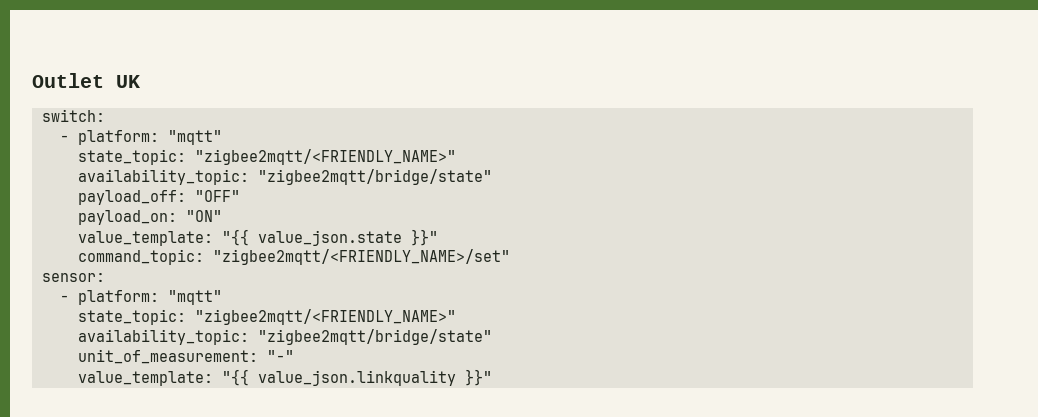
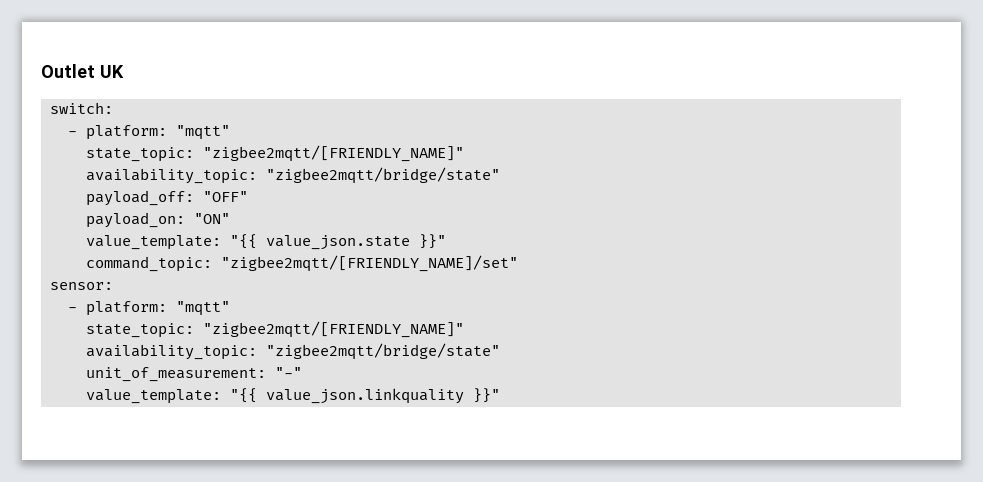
  switch:
  - platform: "mqtt"
- state_topic: "zigbee2mqtt/<FRIENDLY_NAME>"
+ state_topic: "zigbee2mqtt/[FRIENDLY_NAME]"
- command_topic: "zigbee2mqtt/<FRIENDLY_NAME>/set"
+ command_topic: "zigbee2mqtt/[FRIENDLY_NAME]/set"
  sensor:
  - platform: "mqtt"
- state_topic: "zigbee2mqtt/<FRIENDLY_NAME>"
+ state_topic: "zigbee2mqtt/[FRIENDLY_NAME]"

